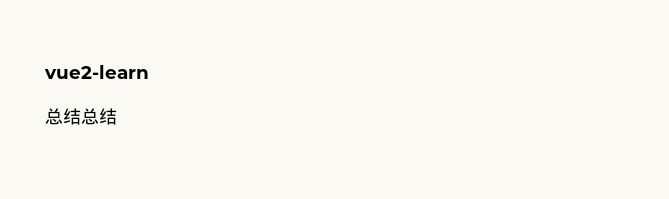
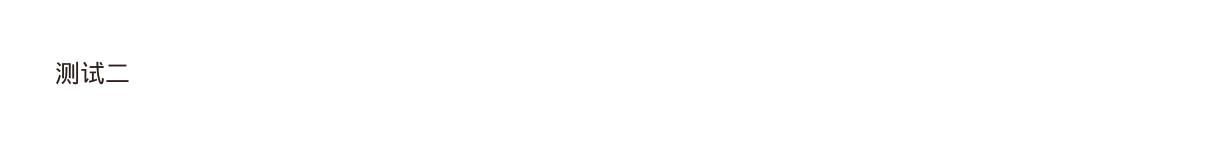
- vue2-learn
- 总结总结
+ 测试二

